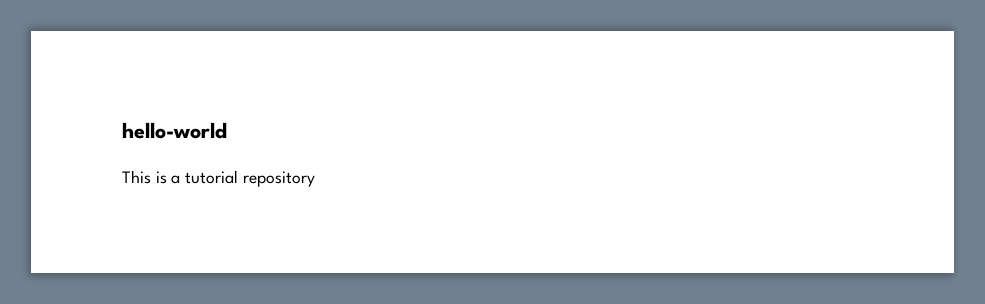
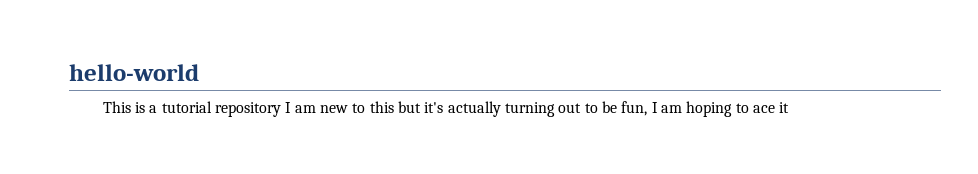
- This is a tutorial repository
+ This is a tutorial repository I am new to this but it's actually turning out to be fun, I am hoping to ace it

